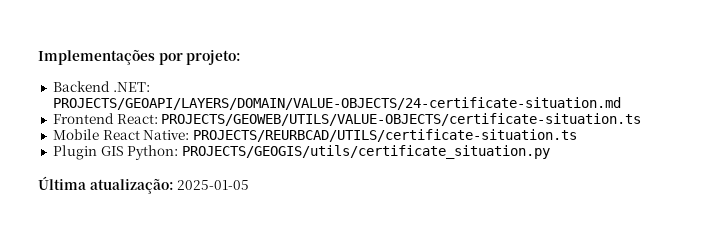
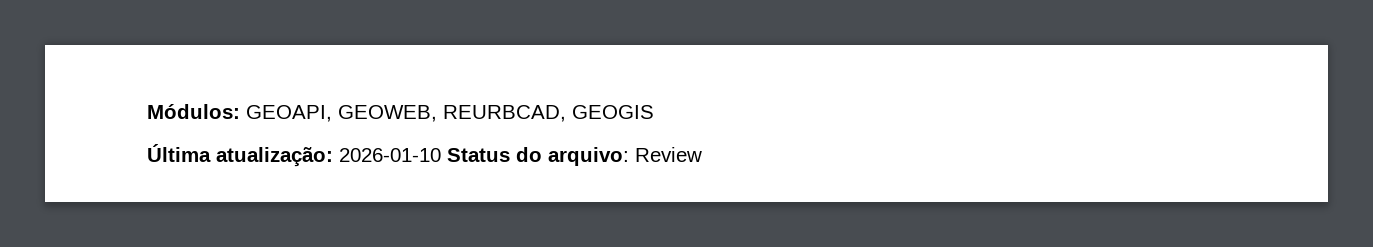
- Implementações por projeto:
- Backend .NET: PROJECTS/GEOAPI/LAYERS/DOMAIN/VALUE-OBJECTS/24-certificate-situation.md
- Frontend React: PROJECTS/GEOWEB/UTILS/VALUE-OBJECTS/certificate-situation.ts
- Mobile React Native: PROJECTS/REURBCAD/UTILS/certificate-situation.ts
- Plugin GIS Python: PROJECTS/GEOGIS/utils/certificate_situation.py
- Última atualização: 2025-01-05
+ Módulos: GEOAPI, GEOWEB, REURBCAD, GEOGIS
+ Última atualização: 2026-01-10 Status do arquivo: Review

